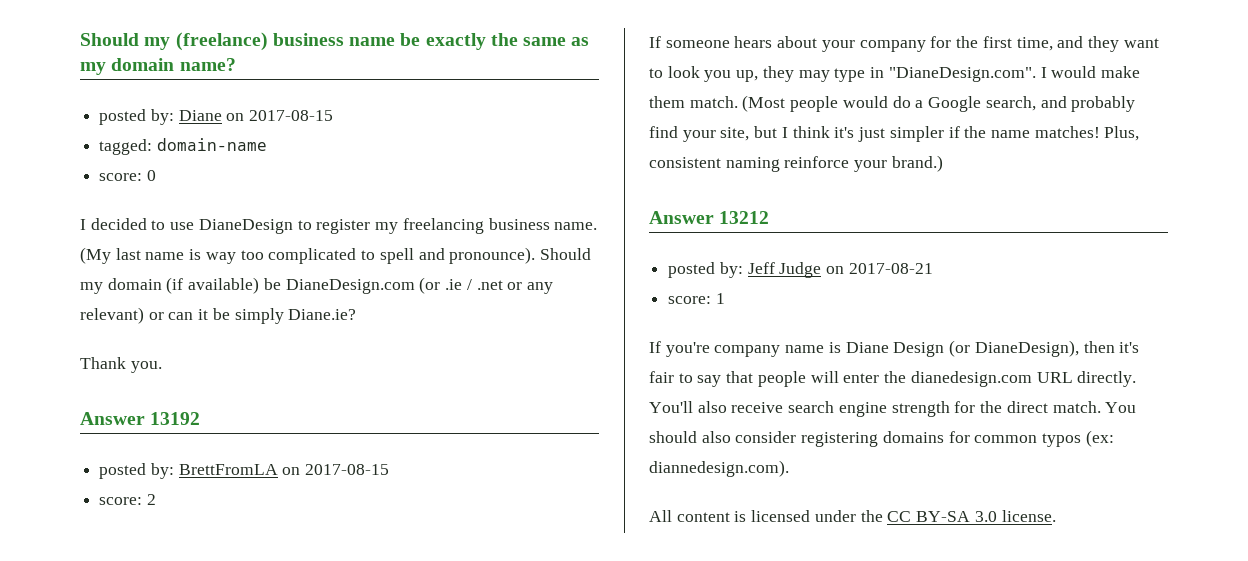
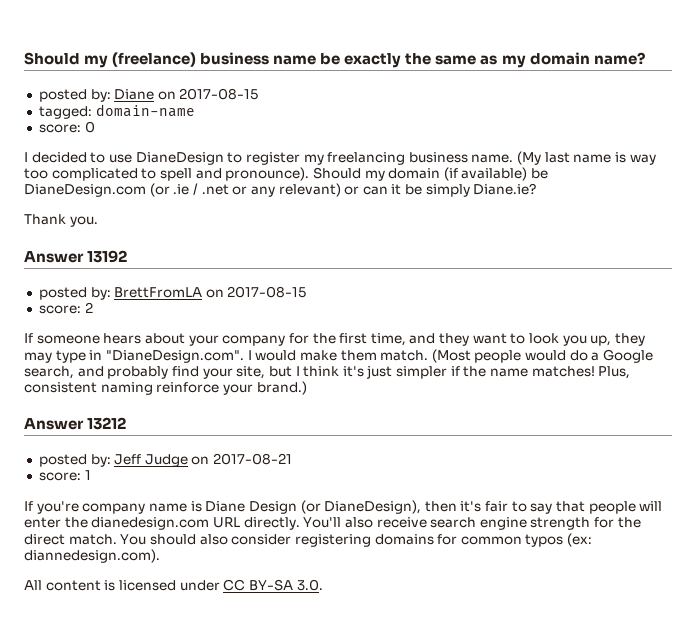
- All content is licensed under the CC BY-SA 3.0 license.
+ All content is licensed under CC BY-SA 3.0.

